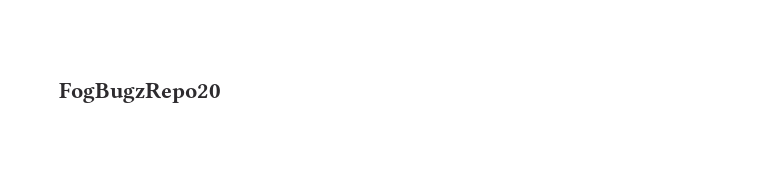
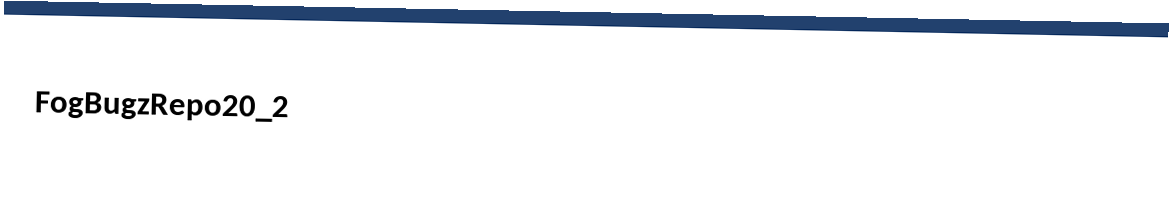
- FogBugzRepo20
+ FogBugzRepo20_2

